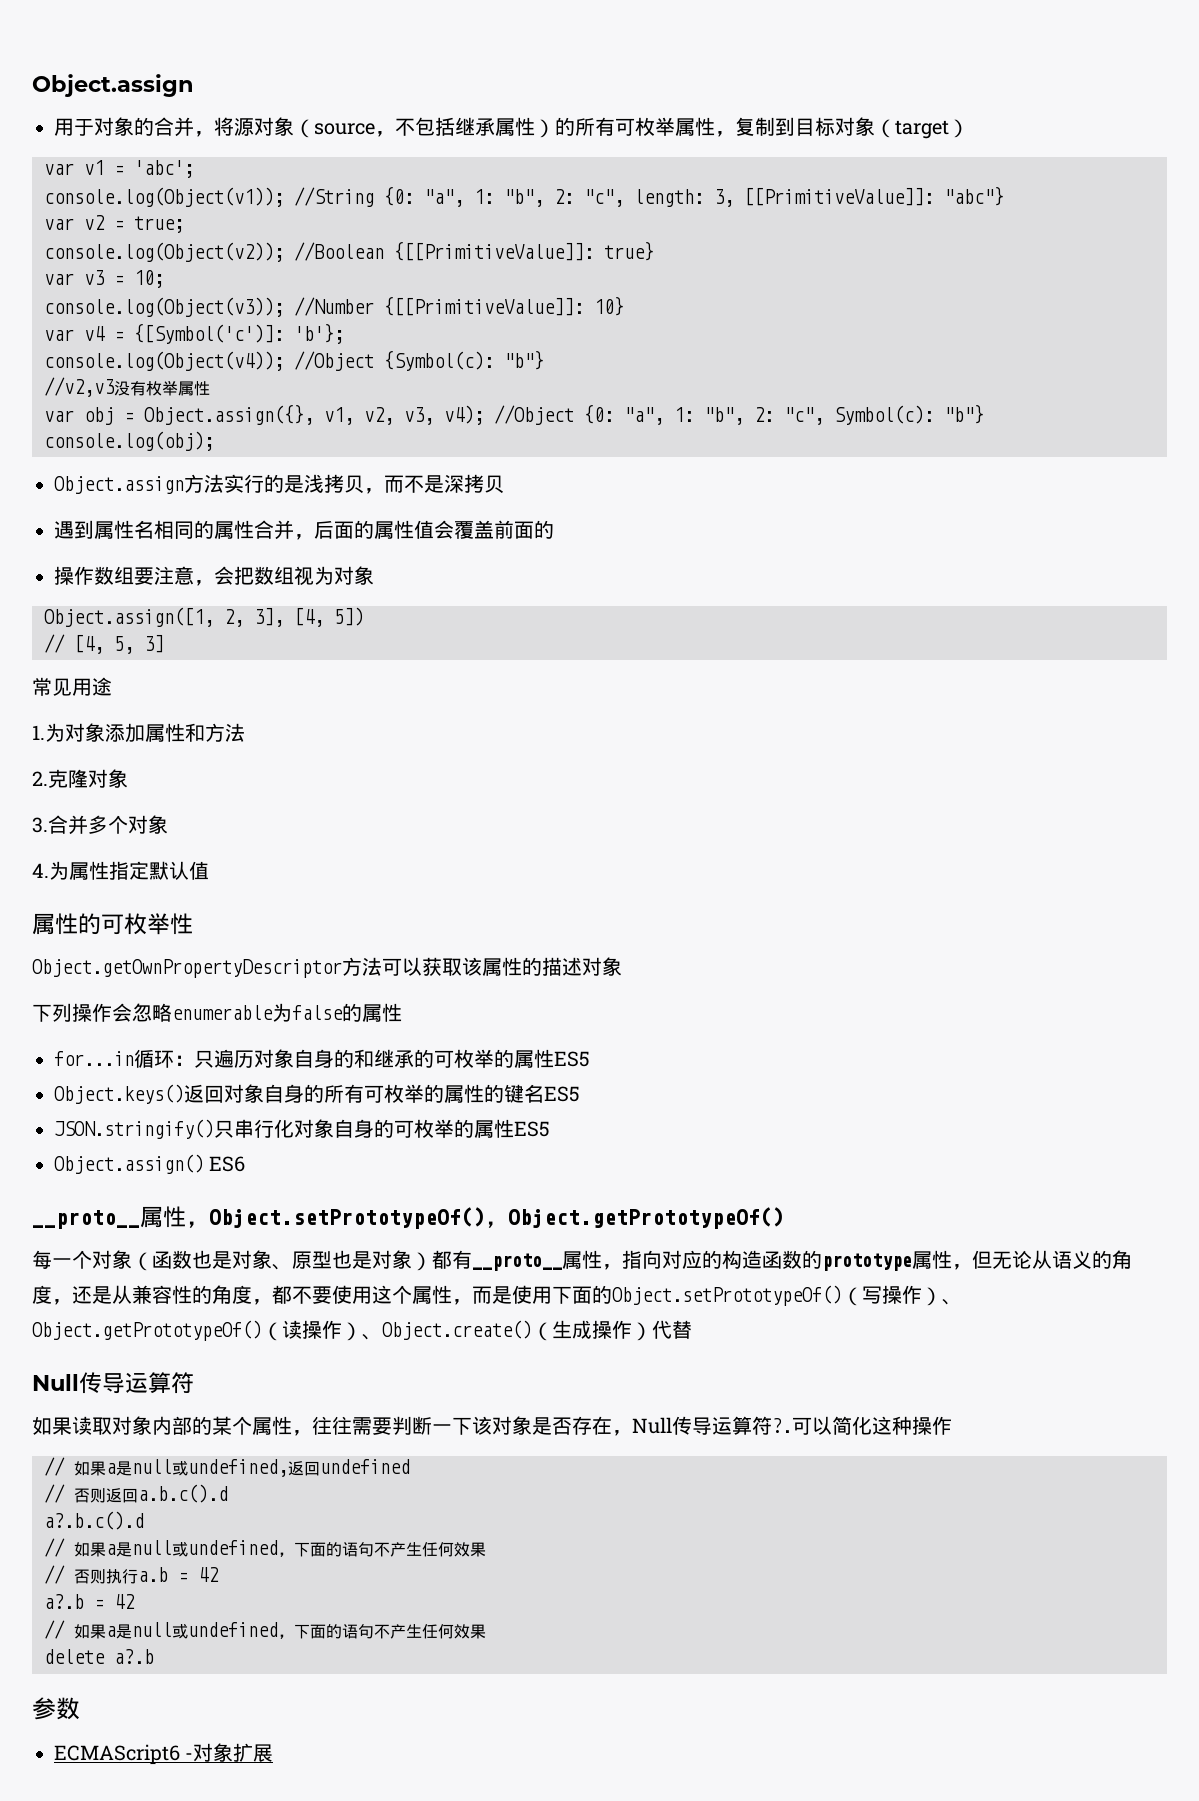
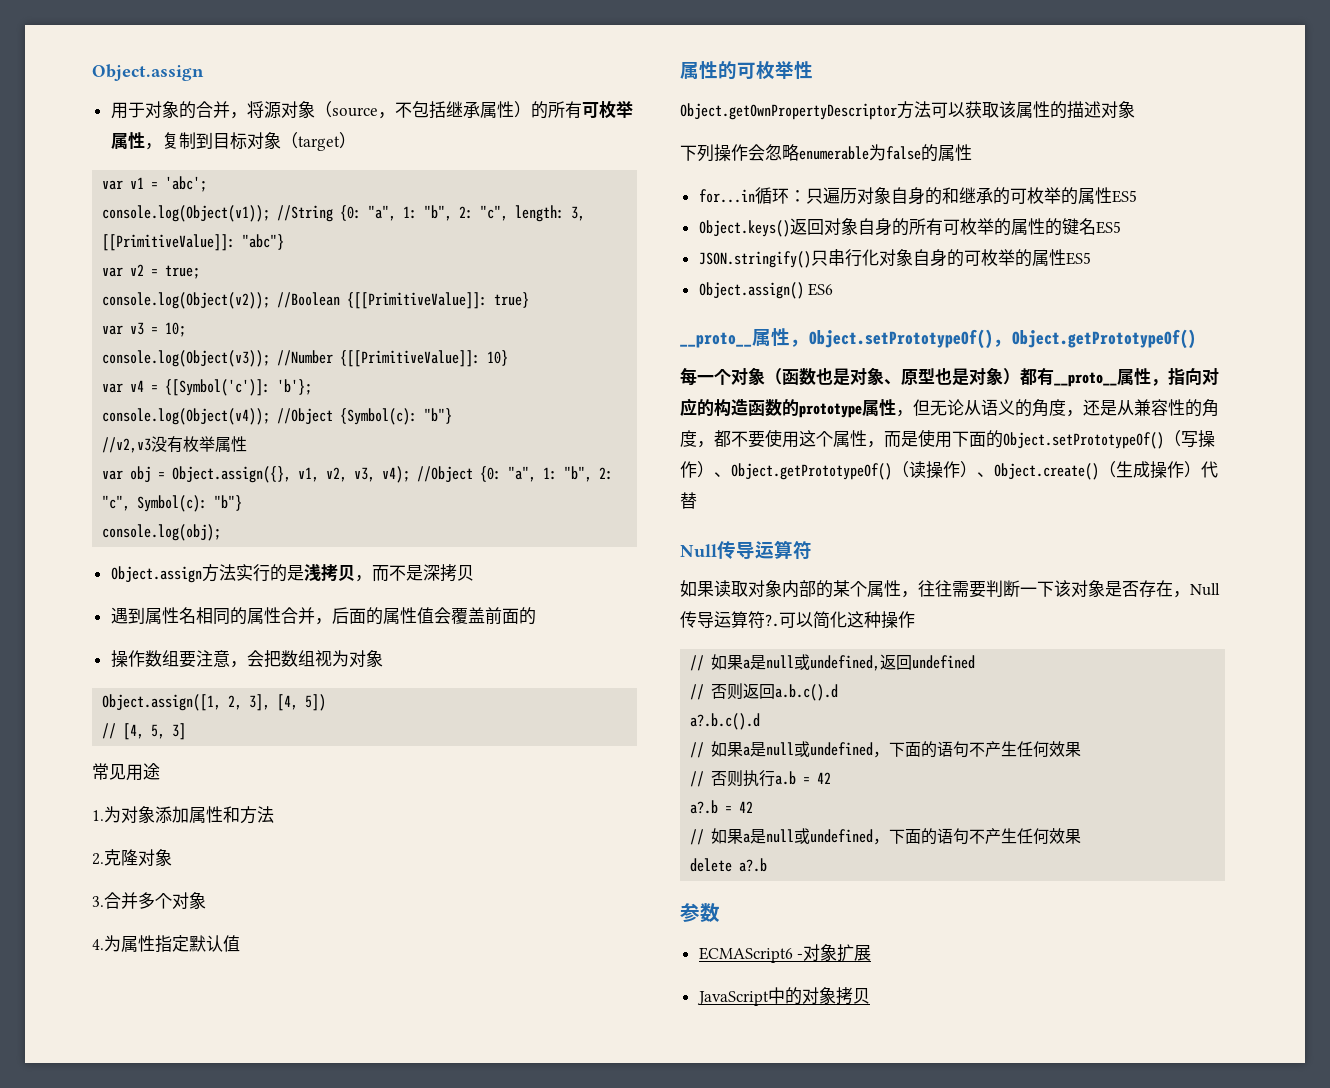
+ JavaScript中的对象拷贝

